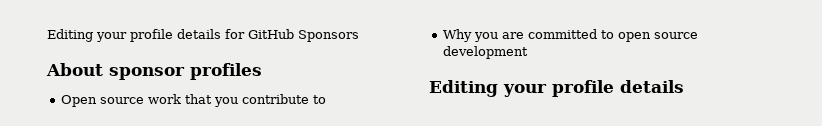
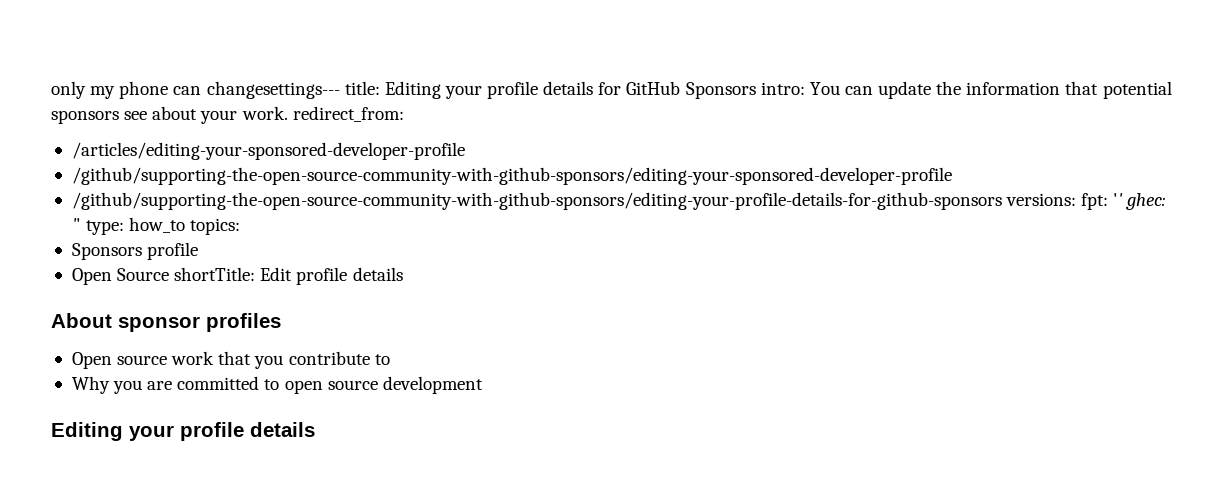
- Editing your profile details for GitHub Sponsors
+ only my phone can changesettings--- title: Editing your profile details for GitHub Sponsors intro: You can update the information that potential sponsors see about your work. redirect_from:
+ /articles/editing-your-sponsored-developer-profile
+ /github/supporting-the-open-source-community-with-github-sponsors/editing-your-sponsored-developer-profile
+ /github/supporting-the-open-source-community-with-github-sponsors/editing-your-profile-details-for-github-sponsors versions: fpt: '' ghec: '' type: how_to topics:
+ Sponsors profile
+ Open Source shortTitle: Edit profile details

